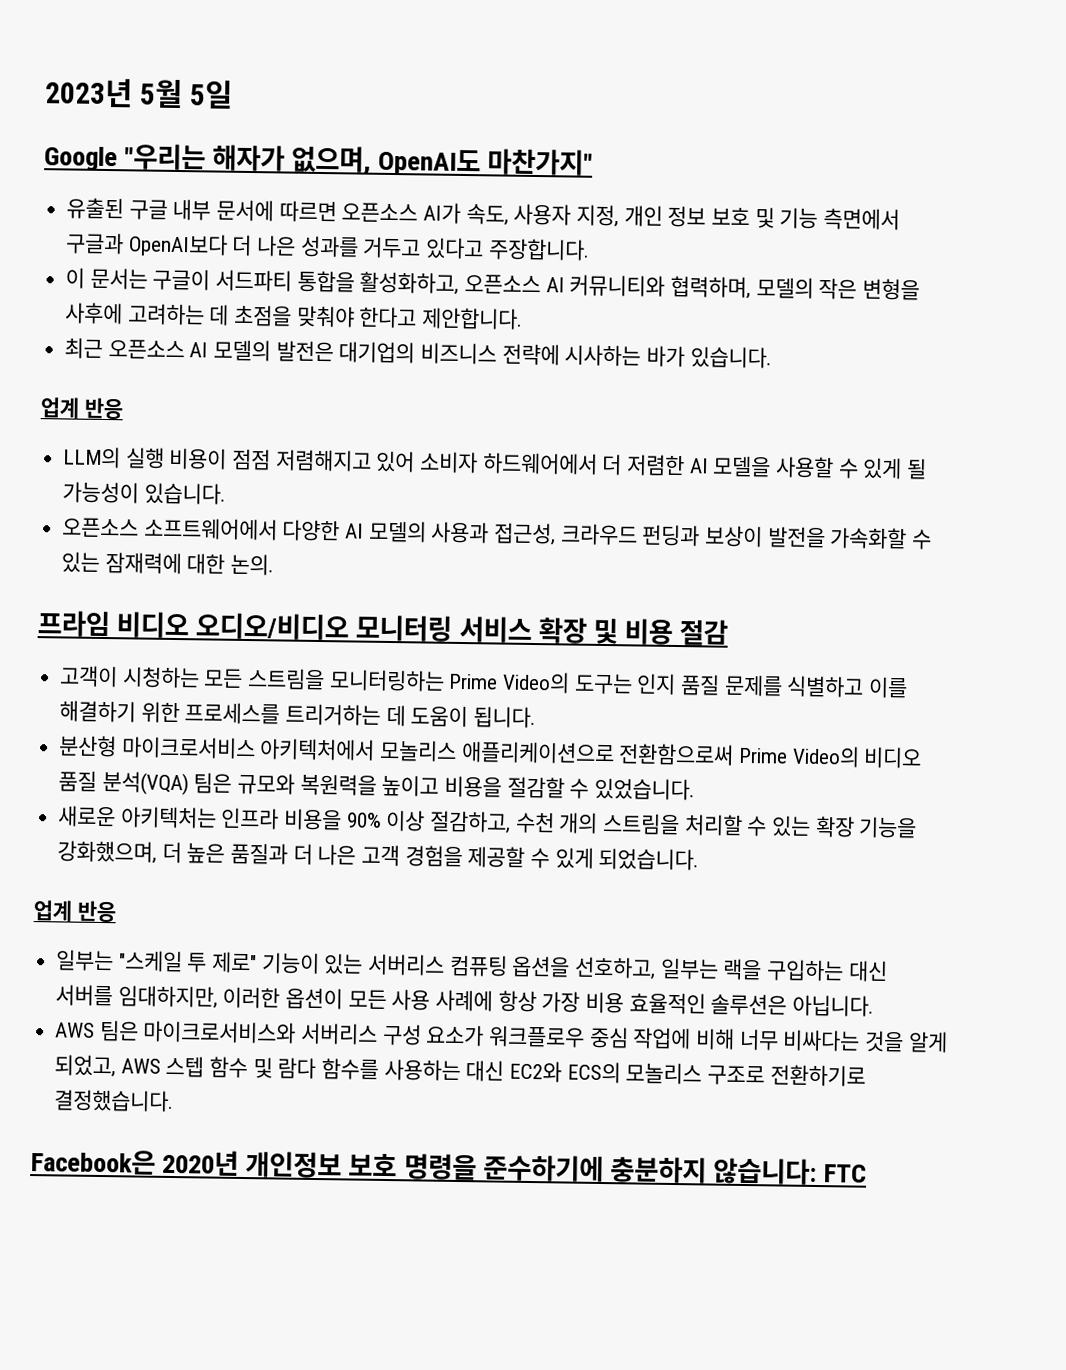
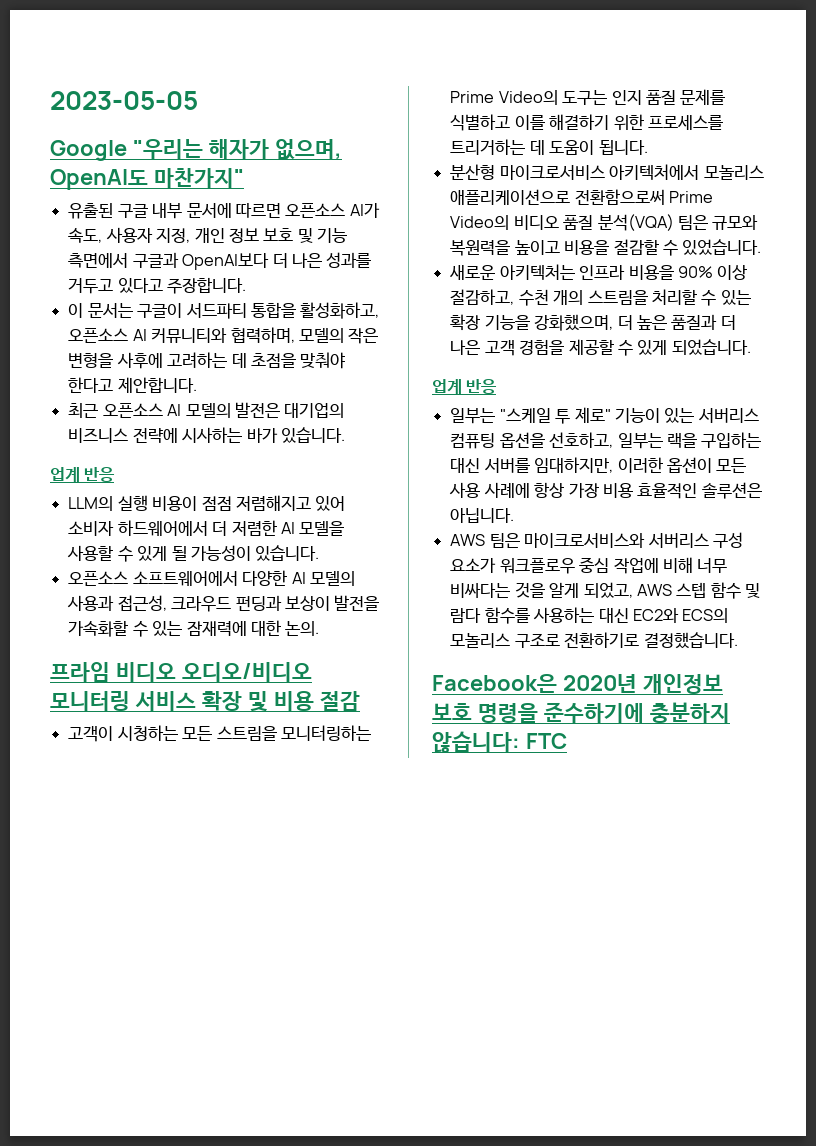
- 2023년 5월 5일
+ 2023-05-05

